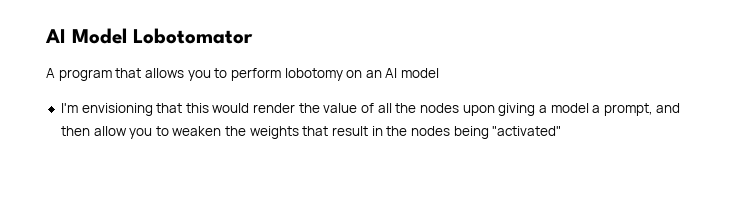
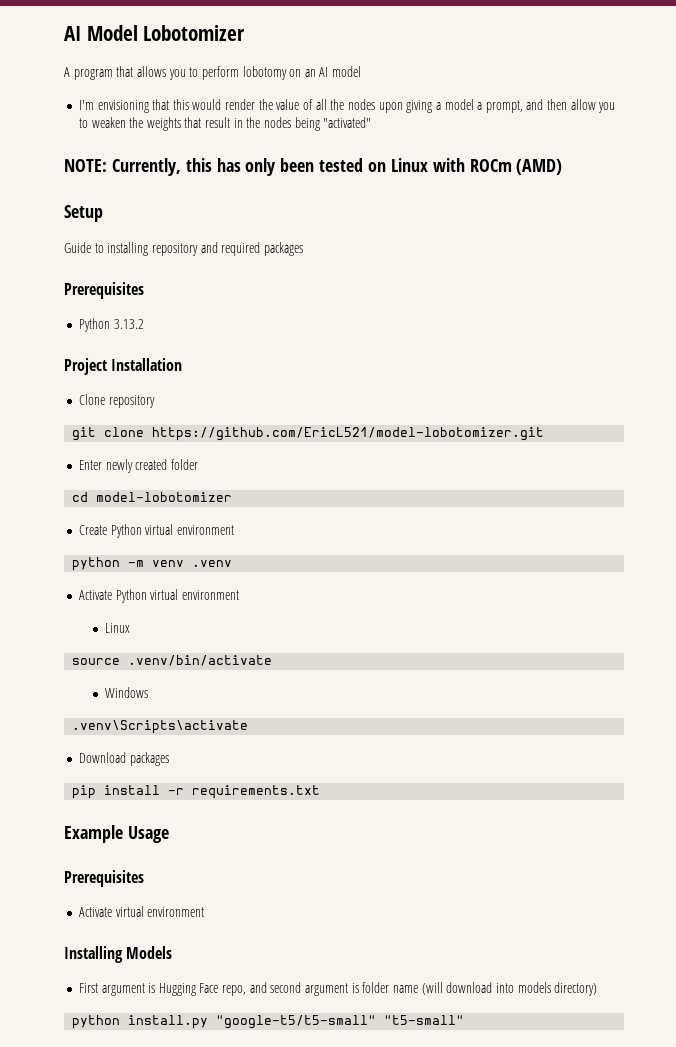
- AI Model Lobotomator
+ AI Model Lobotomizer
+ NOTE: Currently, this has only been tested on Linux with ROCm (AMD)
+ Setup
+ Guide to installing repository and required packages
+ Prerequisites
+ Python 3.13.2
+ Project Installation
+ Clone repository
+ git clone https://github.com/EricL521/model-lobotomizer.git
+ Enter newly created folder
+ cd model-lobotomizer
+ Create Python virtual environment
+ python -m venv .venv
+ Activate Python virtual environment
+ Linux
+ source .venv/bin/activate
+ Windows
+ .venv\Scripts\activate
+ Download packages
+ pip install -r requirements.txt
+ Example Usage
+ Prerequisites
+ Activate virtual environment
+ Installing Models
+ First argument is Hugging Face repo, and second argument is folder name (will download into models directory)
+ python install.py "google-t5/t5-small" "t5-small"

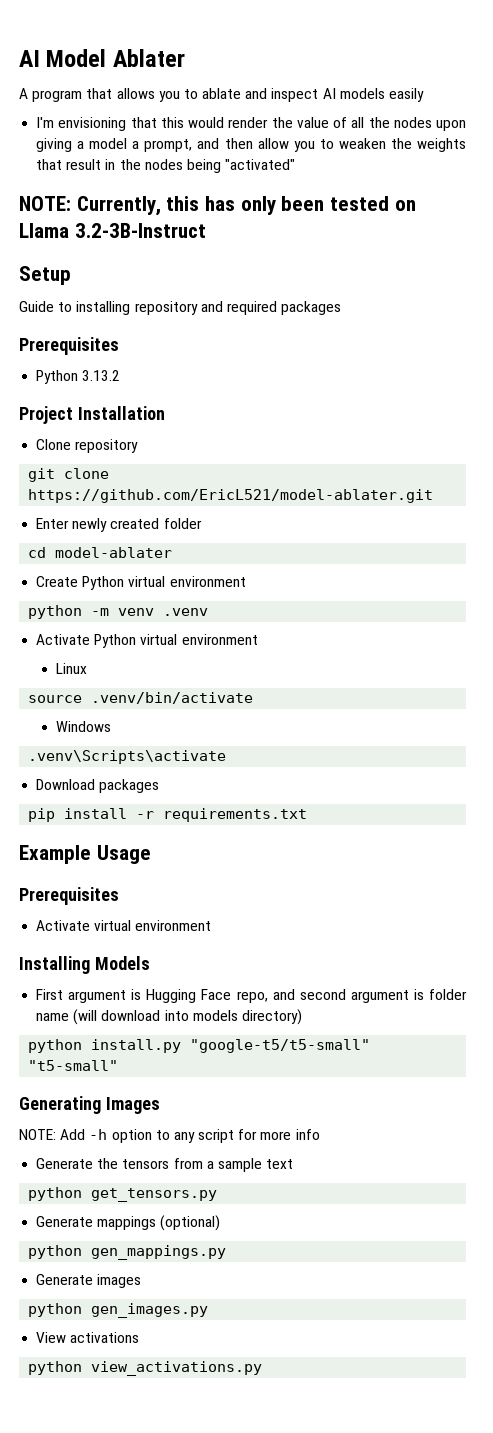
- AI Model Lobotomizer
+ AI Model Ablater
- A program that allows you to perform lobotomy on an AI model
+ A program that allows you to ablate and inspect AI models easily
- NOTE: Currently, this has only been tested on Linux with ROCm (AMD)
+ NOTE: Currently, this has only been tested on Llama 3.2-3B-Instruct
- git clone https://github.com/EricL521/model-lobotomizer.git
+ git clone https://github.com/EricL521/model-ablater.git
- cd model-lobotomizer
+ cd model-ablater
+ Generating Images
+ NOTE: Add -h option to any script for more info
+ Generate the tensors from a sample text
+ python get_tensors.py
+ Generate mappings (optional)
+ python gen_mappings.py
+ Generate images
+ python gen_images.py
+ View activations
+ python view_activations.py

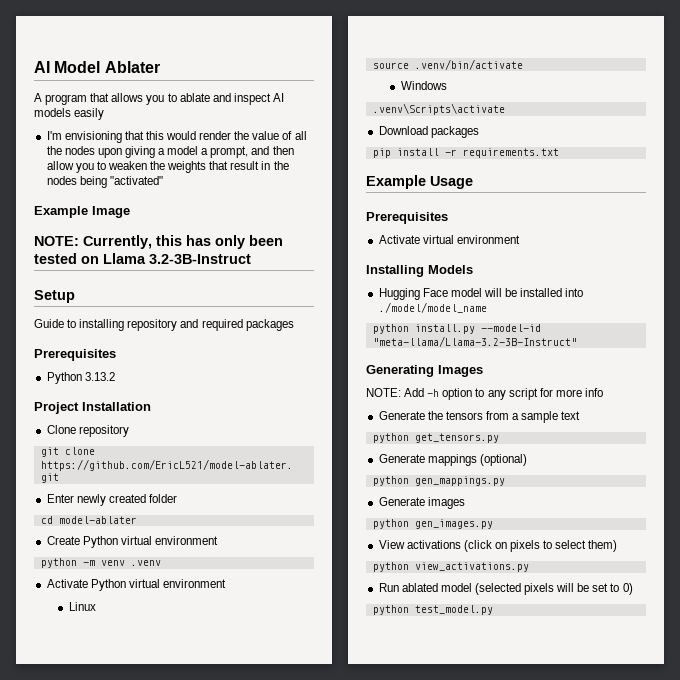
+ Example Image
- First argument is Hugging Face repo, and second argument is folder name (will download into models directory)
+ Hugging Face model will be installed into ./model/model_name
- python install.py "google-t5/t5-small" "t5-small"
+ python install.py --model-id "meta-llama/Llama-3.2-3B-Instruct"
- View activations
+ View activations (click on pixels to select them)
  python view_activations.py
+ Run ablated model (selected pixels will be set to 0)
+ python test_model.py

